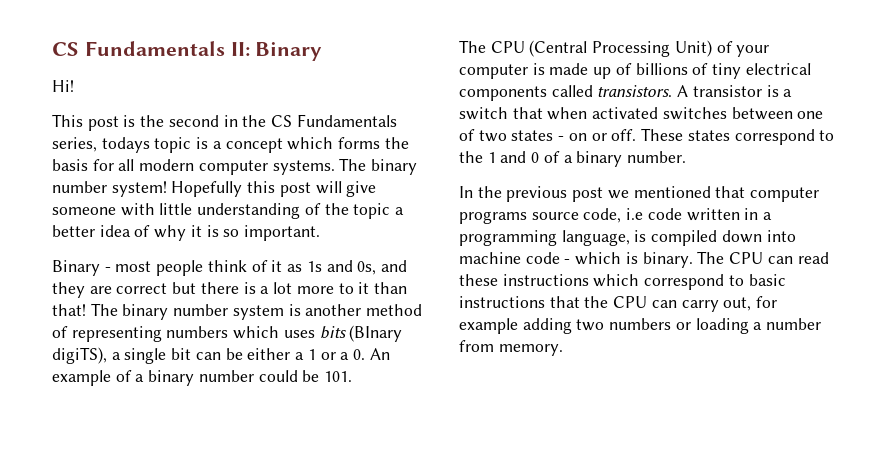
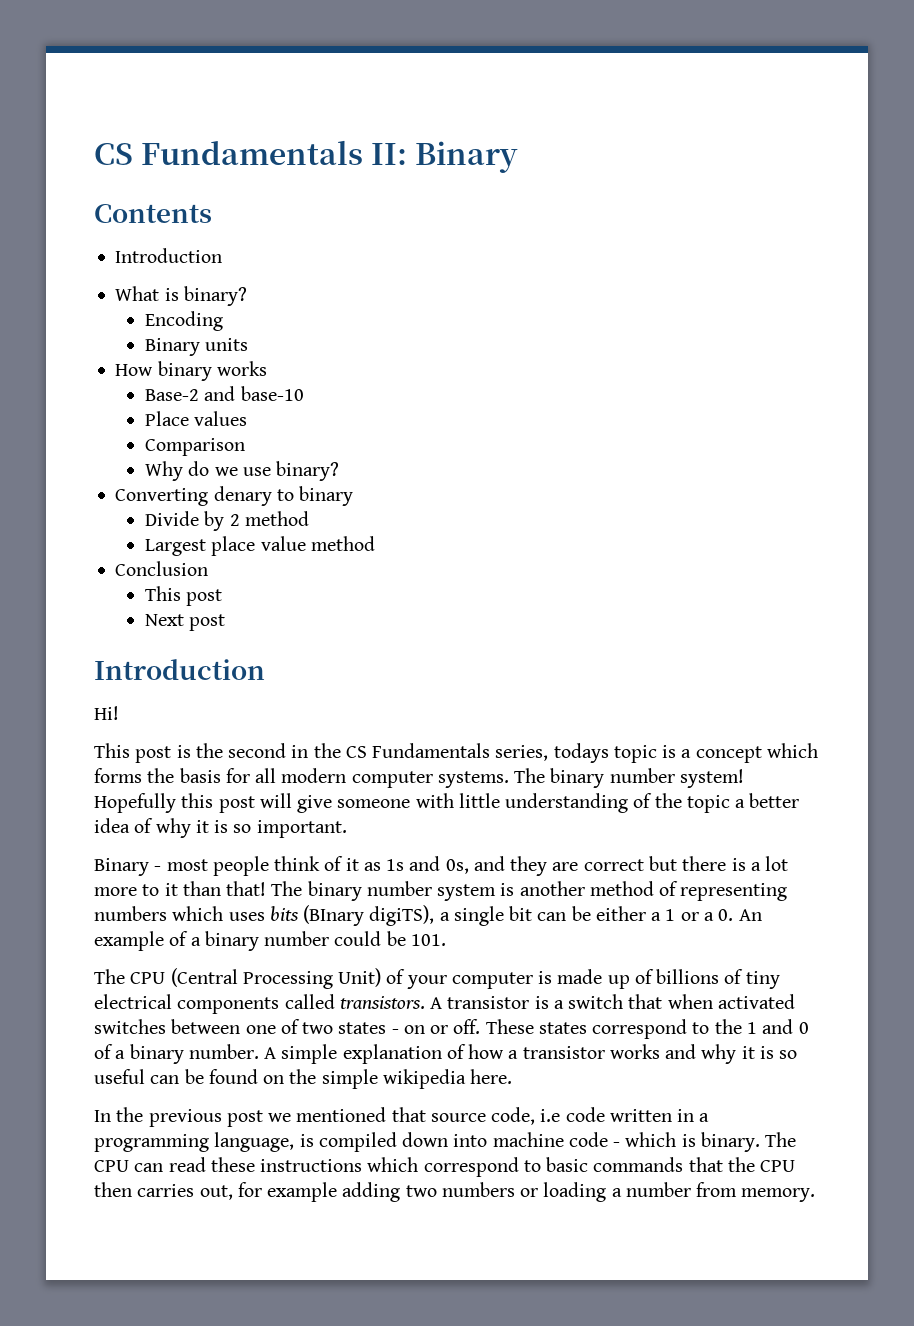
+ Contents
+ Introduction
+ What is binary?
+ Encoding
+ Binary units
+ How binary works
+ Base-2 and base-10
+ Place values
+ Comparison
+ Why do we use binary?
+ Converting denary to binary
+ Divide by 2 method
+ Largest place value method
+ Conclusion
+ This post
+ Next post
+ Introduction
+ A simple explanation of how a transistor works and why it is so useful can be found on the simple wikipedia here.
- In the previous post we mentioned that computer programs source code, i.e code written in a programming language, is compiled down into machine code - which is binary.
+ In the previous post we mentioned that source code, i.e code written in a programming language, is compiled down into machine code - which is binary.
- The CPU can read these instructions which correspond to basic instructions that the CPU can carry out, for example adding two numbers or loading a number from memory.
+ The CPU can read these instructions which correspond to basic commands that the CPU then carries out, for example adding two numbers or loading a number from memory.

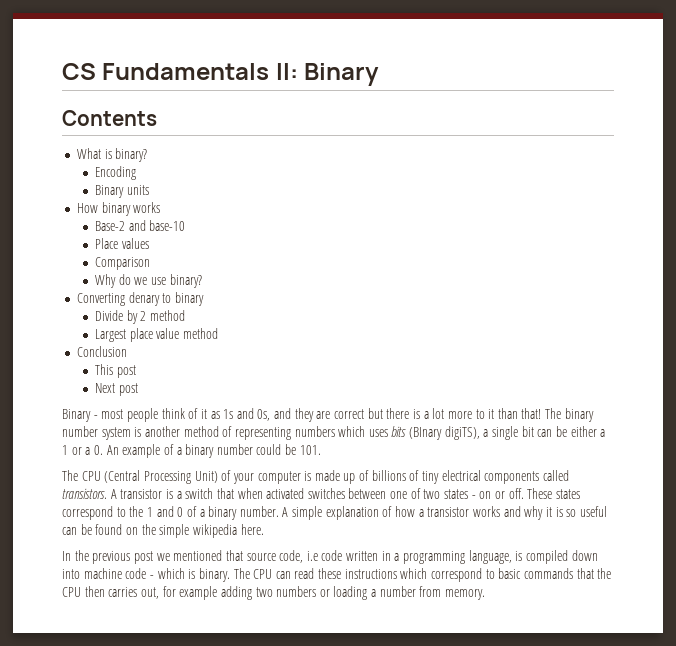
  Contents
- Introduction
  Next post
- Introduction
- Hi!
- This post is the second in the CS Fundamentals series, todays topic is a concept which forms the basis for all modern computer systems. The binary number system! Hopefully this post will give someone with little understanding of the topic a better idea of why it is so important.

